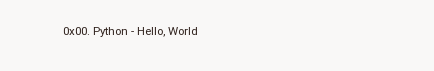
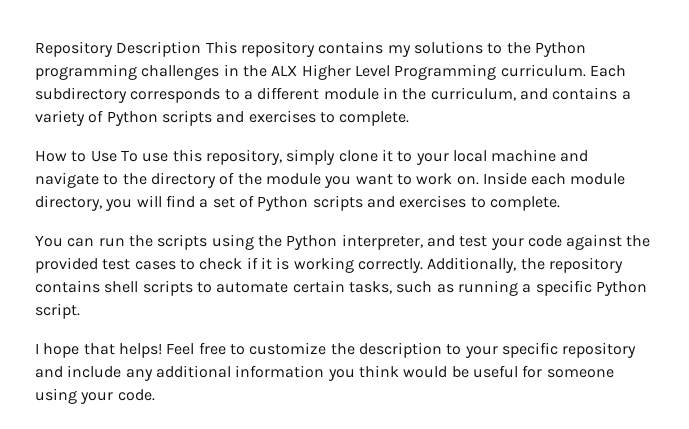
- 0x00. Python - Hello, World
+ Repository Description This repository contains my solutions to the Python programming challenges in the ALX Higher Level Programming curriculum. Each subdirectory corresponds to a different module in the curriculum, and contains a variety of Python scripts and exercises to complete.
+ How to Use To use this repository, simply clone it to your local machine and navigate to the directory of the module you want to work on. Inside each module directory, you will find a set of Python scripts and exercises to complete.
+ You can run the scripts using the Python interpreter, and test your code against the provided test cases to check if it is working correctly. Additionally, the repository contains shell scripts to automate certain tasks, such as running a specific Python script.
+ I hope that helps! Feel free to customize the description to your specific repository and include any additional information you think would be useful for someone using your code.

